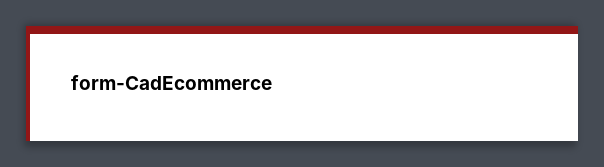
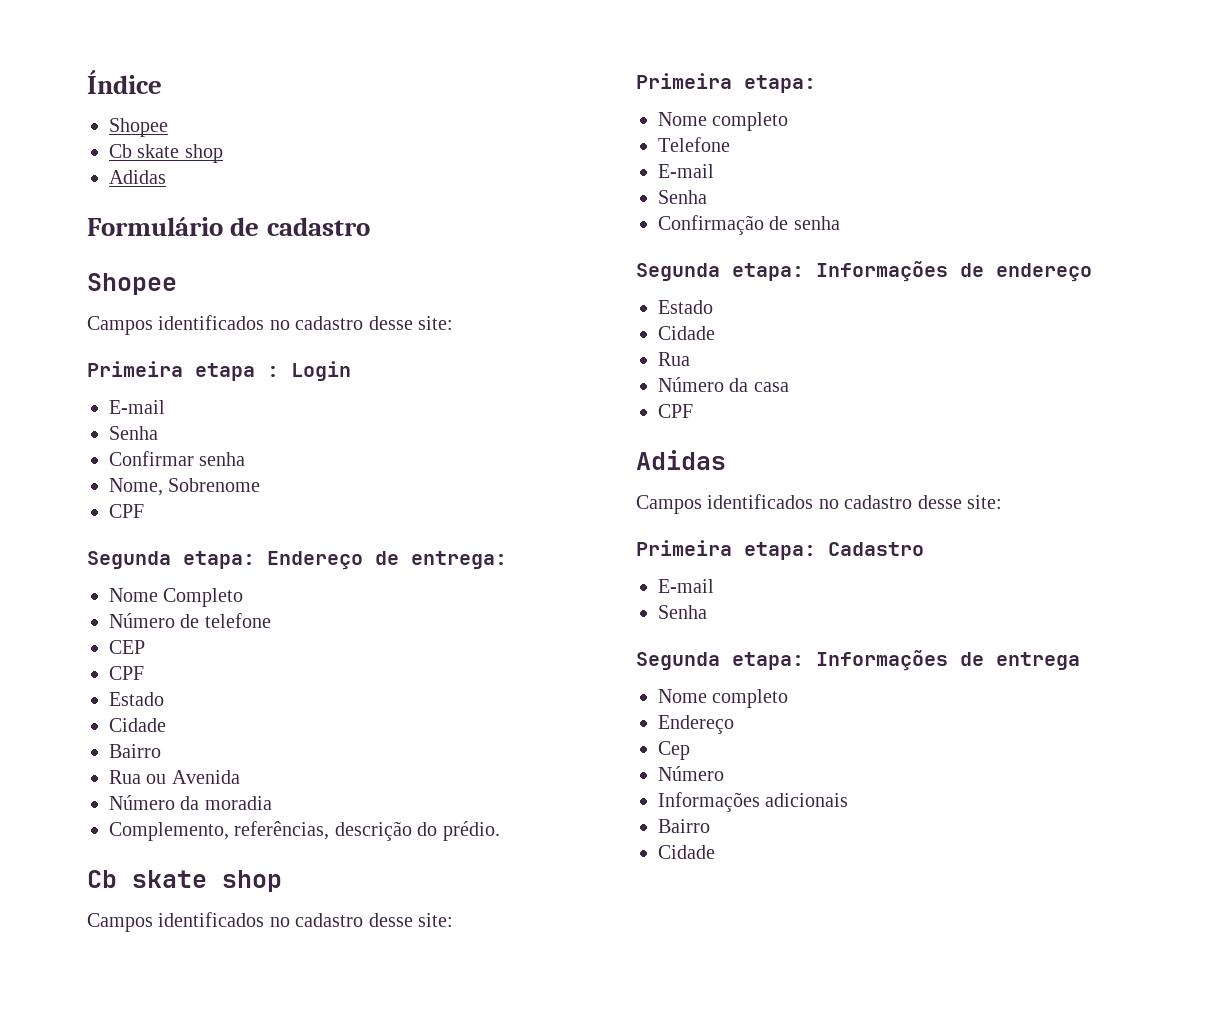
- form-CadEcommerce
+ Índice
+ Shopee
+ Cb skate shop
+ Adidas
+ Formulário de cadastro
+ Shopee
+ Campos identificados no cadastro desse site:
+ Primeira etapa : Login
+ E-mail
+ Senha
+ Confirmar senha
+ Nome, Sobrenome
+ CPF
+ Segunda etapa: Endereço de entrega:
+ Nome Completo
+ Número de telefone
+ CEP
+ CPF
+ Estado
+ Cidade
+ Bairro
+ Rua ou Avenida
+ Número da moradia
+ Complemento, referências, descrição do prédio.
+ Cb skate shop
+ Campos identificados no cadastro desse site:
+ Primeira etapa:
+ Nome completo
+ Telefone
+ E-mail
+ Senha
+ Confirmação de senha
+ Segunda etapa: Informações de endereço
+ Estado
+ Cidade
+ Rua
+ Número da casa
+ CPF
+ Adidas
+ Campos identificados no cadastro desse site:
+ Primeira etapa: Cadastro
+ E-mail
+ Senha
+ Segunda etapa: Informações de entrega
+ Nome completo
+ Endereço
+ Cep
+ Número
+ Informações adicionais
+ Bairro
+ Cidade

